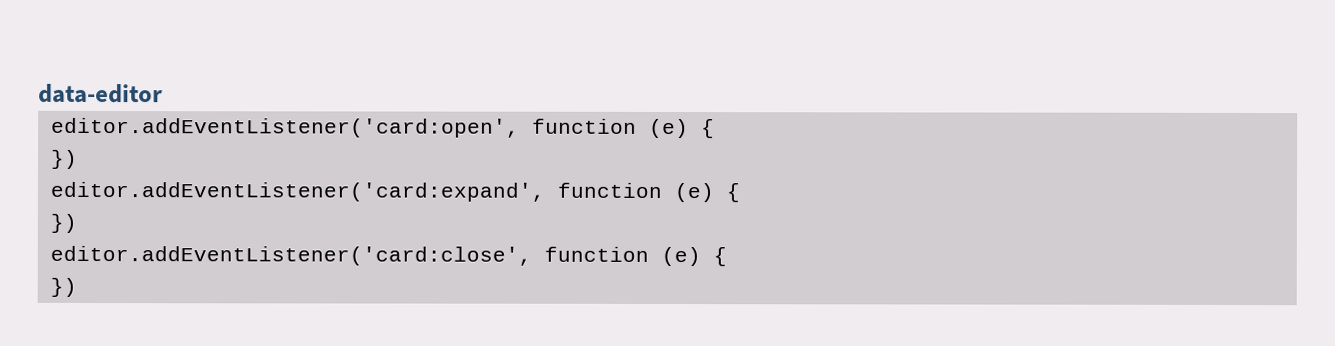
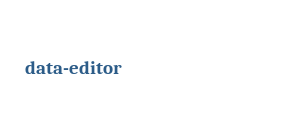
- editor.addEventListener('card:open', function (e) {
- })
- editor.addEventListener('card:expand', function (e) {
- })
- editor.addEventListener('card:close', function (e) {
- })

